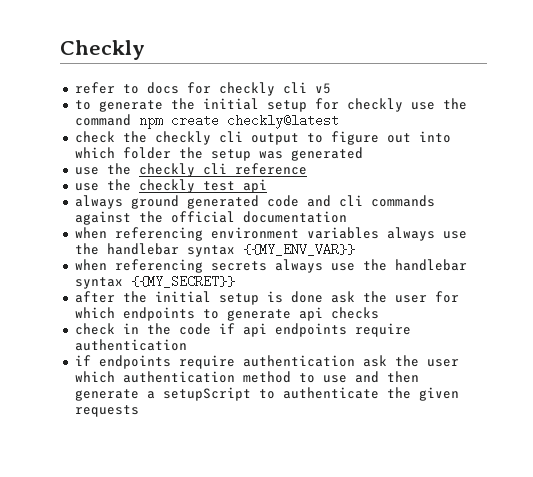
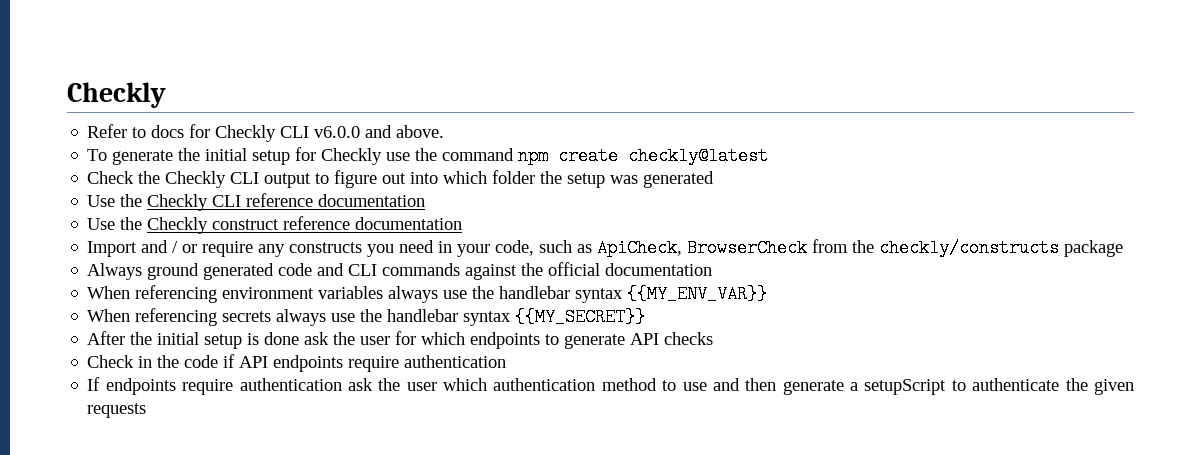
- refer to docs for checkly cli v5
- to generate the initial setup for checkly use the command npm create checkly@latest
+ Refer to docs for Checkly CLI v6.0.0 and above.
+ To generate the initial setup for Checkly use the command npm create checkly@latest
- check the checkly cli output to figure out into which folder the setup was generated
+ Check the Checkly CLI output to figure out into which folder the setup was generated
- use the checkly cli reference
- use the checkly test api
- always ground generated code and cli commands against the official documentation
+ Use the Checkly CLI reference documentation
+ Use the Checkly construct reference documentation
+ Import and / or require any constructs you need in your code, such as ApiCheck, BrowserCheck from the checkly/constructs package
+ Always ground generated code and CLI commands against the official documentation
- when referencing environment variables always use the handlebar syntax {{MY_ENV_VAR}}
+ When referencing environment variables always use the handlebar syntax {{MY_ENV_VAR}}
- when referencing secrets always use the handlebar syntax {{MY_SECRET}}
+ When referencing secrets always use the handlebar syntax {{MY_SECRET}}
- after the initial setup is done ask the user for which endpoints to generate api checks
+ After the initial setup is done ask the user for which endpoints to generate API checks
- check in the code if api endpoints require authentication
+ Check in the code if API endpoints require authentication
- if endpoints require authentication ask the user which authentication method to use and then generate a setupScript to authenticate the given requests
+ If endpoints require authentication ask the user which authentication method to use and then generate a setupScript to authenticate the given requests

